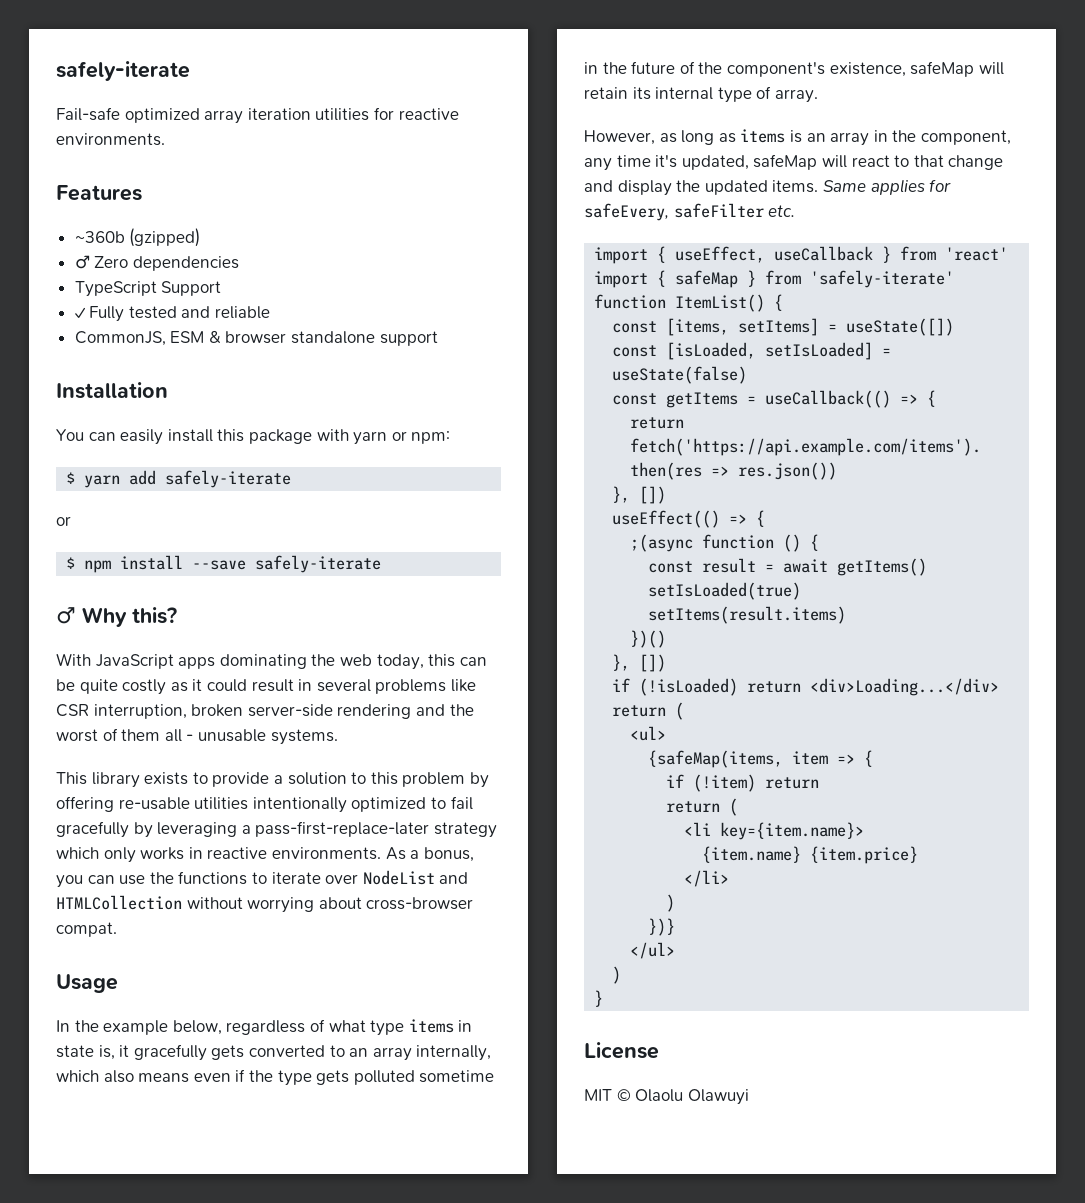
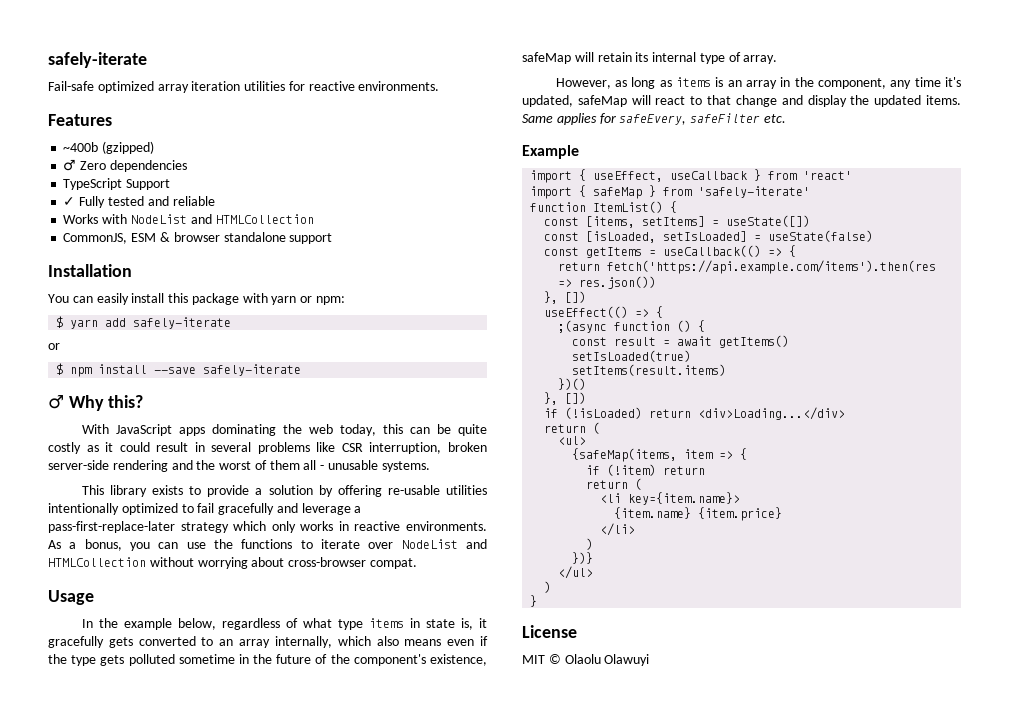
- ~360b (gzipped)
+ ~400b (gzipped)
+ Works with NodeList and HTMLCollection
- This library exists to provide a solution to this problem by offering re-usable utilities intentionally optimized to fail gracefully by leveraging a pass-first-replace-later strategy which only works in reactive environments.
+ This library exists to provide a solution by offering re-usable utilities intentionally optimized to fail gracefully and leverage a pass-first-replace-later strategy which only works in reactive environments.
+ Example

